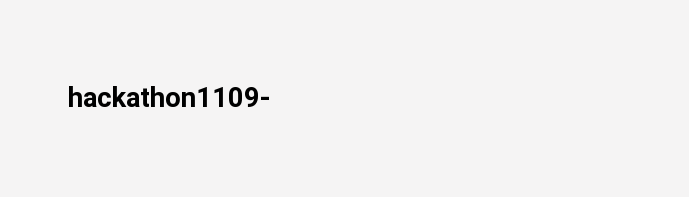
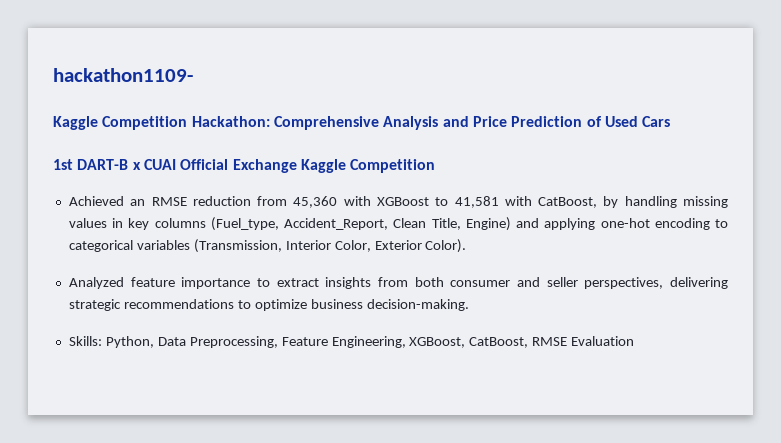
+ Kaggle Competition Hackathon: Comprehensive Analysis and Price Prediction of Used Cars
+ 1st DART-B x CUAI Official Exchange Kaggle Competition
+ Achieved an RMSE reduction from 45,360 with XGBoost to 41,581 with CatBoost, by handling missing values in key columns (Fuel_type, Accident_Report, Clean Title, Engine) and applying one-hot encoding to categorical variables (Transmission, Interior Color, Exterior Color).
+ Analyzed feature importance to extract insights from both consumer and seller perspectives, delivering strategic recommendations to optimize business decision-making.
+ Skills: Python, Data Preprocessing, Feature Engineering, XGBoost, CatBoost, RMSE Evaluation

